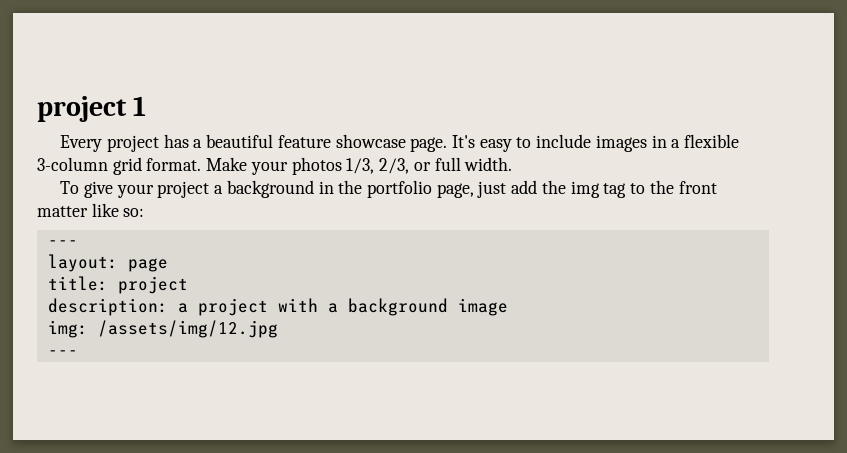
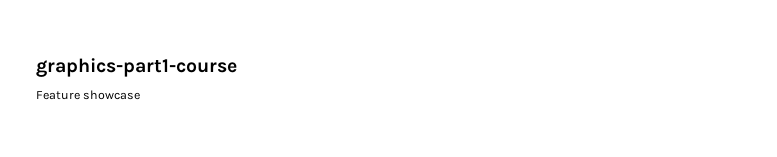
- project 1
- Every project has a beautiful feature showcase page. It's easy to include images in a flexible 3-column grid format. Make your photos 1/3, 2/3, or full width.
- To give your project a background in the portfolio page, just add the img tag to the front matter like so:
- ---
- layout: page
- title: project
- description: a project with a background image
- img: /assets/img/12.jpg
- ---
+ graphics-part1-course
+ Feature showcase

